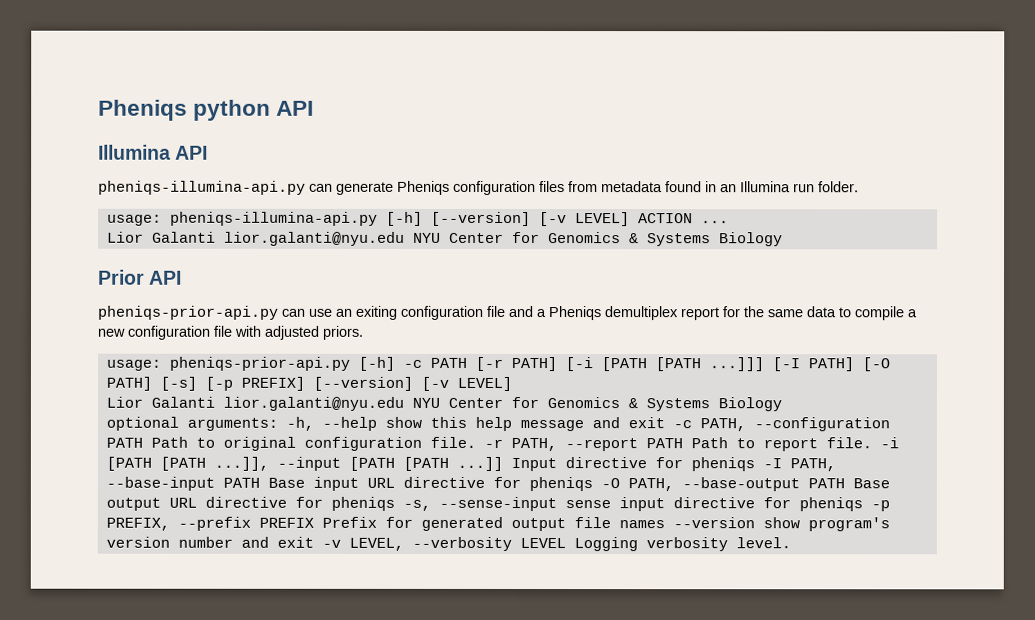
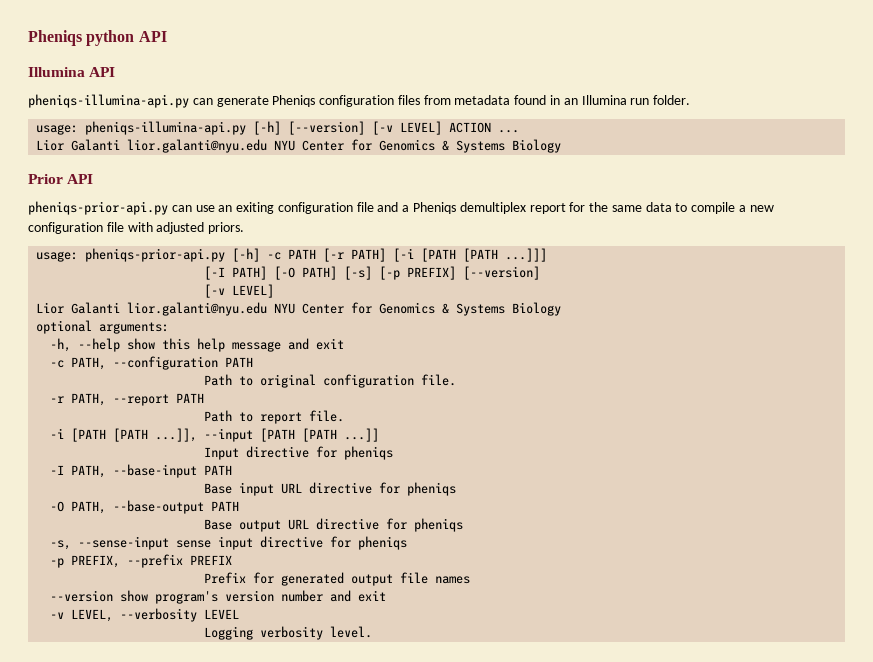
- usage: pheniqs-prior-api.py [-h] -c PATH [-r PATH] [-i [PATH [PATH ...]]] [-I PATH] [-O PATH] [-s] [-p PREFIX] [--version] [-v LEVEL]
+ usage: pheniqs-prior-api.py [-h] -c PATH [-r PATH] [-i [PATH [PATH ...]]]
+ [-I PATH] [-O PATH] [-s] [-p PREFIX] [--version]
+ [-v LEVEL]
- optional arguments: -h, --help show this help message and exit -c PATH, --configuration PATH Path to original configuration file. -r PATH, --report PATH Path to report file. -i [PATH [PATH ...]], --input [PATH [PATH ...]] Input directive for pheniqs -I PATH, --base-input PATH Base input URL directive for pheniqs -O PATH, --base-output PATH Base output URL directive for pheniqs -s, --sense-input sense input directive for pheniqs -p PREFIX, --prefix PREFIX Prefix for generated output file names --version show program's version number and exit -v LEVEL, --verbosity LEVEL Logging verbosity level.
+ optional arguments:
+ -h, --help show this help message and exit
+ -c PATH, --configuration PATH
+ Path to original configuration file.
+ -r PATH, --report PATH
+ Path to report file.
+ -i [PATH [PATH ...]], --input [PATH [PATH ...]]
+ Input directive for pheniqs
+ -I PATH, --base-input PATH
+ Base input URL directive for pheniqs
+ -O PATH, --base-output PATH
+ Base output URL directive for pheniqs
+ -s, --sense-input sense input directive for pheniqs
+ -p PREFIX, --prefix PREFIX
+ Prefix for generated output file names
+ --version show program's version number and exit
+ -v LEVEL, --verbosity LEVEL
+ Logging verbosity level.

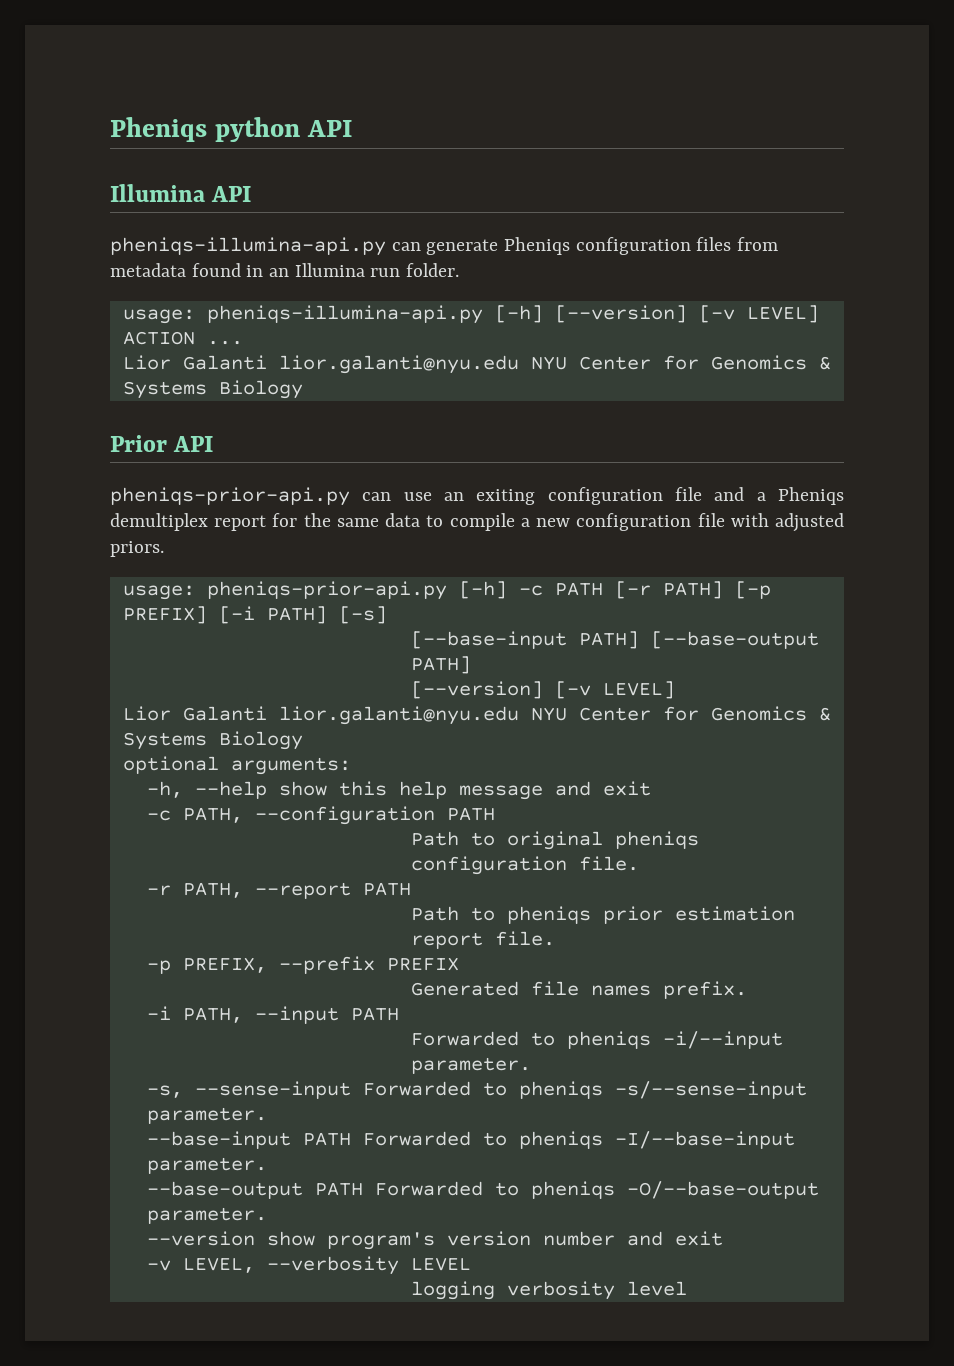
- usage: pheniqs-prior-api.py [-h] -c PATH [-r PATH] [-i [PATH [PATH ...]]]
- [-I PATH] [-O PATH] [-s] [-p PREFIX] [--version]
- [-v LEVEL]
+ usage: pheniqs-prior-api.py [-h] -c PATH [-r PATH] [-p PREFIX] [-i PATH] [-s]
+ [--base-input PATH] [--base-output PATH]
+ [--version] [-v LEVEL]
- Path to original configuration file.
+ Path to original pheniqs configuration file.
- Path to report file.
+ Path to pheniqs prior estimation report file.
- -i [PATH [PATH ...]], --input [PATH [PATH ...]]
- Input directive for pheniqs
- -I PATH, --base-input PATH
- Base input URL directive for pheniqs
- -O PATH, --base-output PATH
- Base output URL directive for pheniqs
- -s, --sense-input sense input directive for pheniqs
  -p PREFIX, --prefix PREFIX
- Prefix for generated output file names
+ Generated file names prefix.
+ -i PATH, --input PATH
+ Forwarded to pheniqs -i/--input parameter.
+ -s, --sense-input Forwarded to pheniqs -s/--sense-input parameter.
+ --base-input PATH Forwarded to pheniqs -I/--base-input parameter.
+ --base-output PATH Forwarded to pheniqs -O/--base-output parameter.
- Logging verbosity level.
+ logging verbosity level

